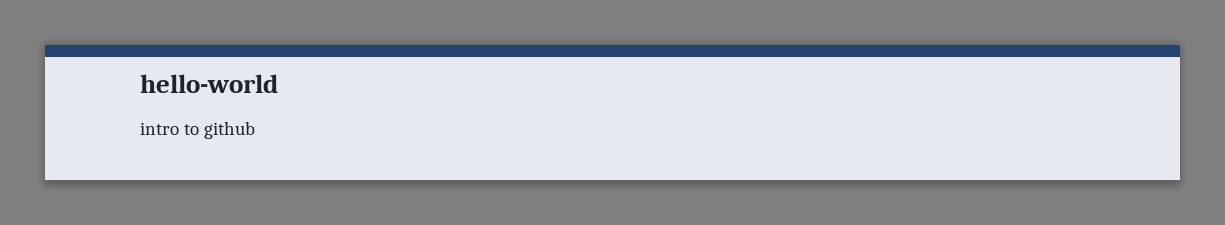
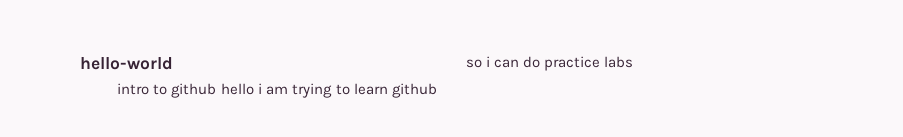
- intro to github
+ intro to github hello i am trying to learn github so i can do practice labs

